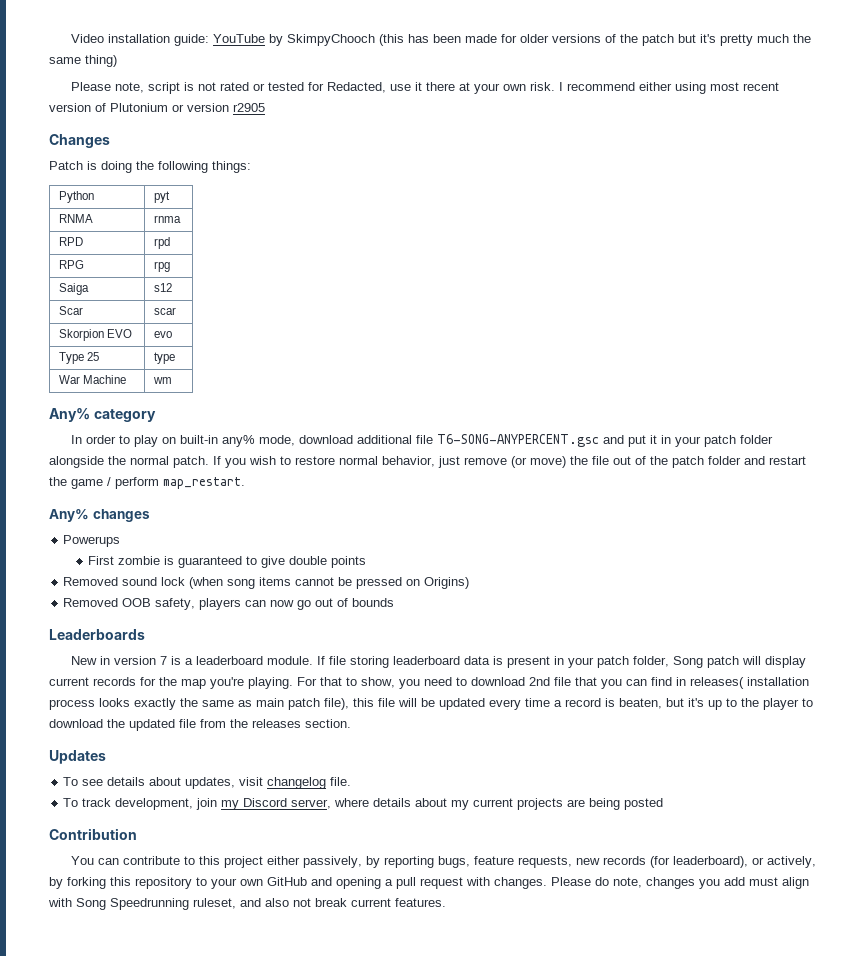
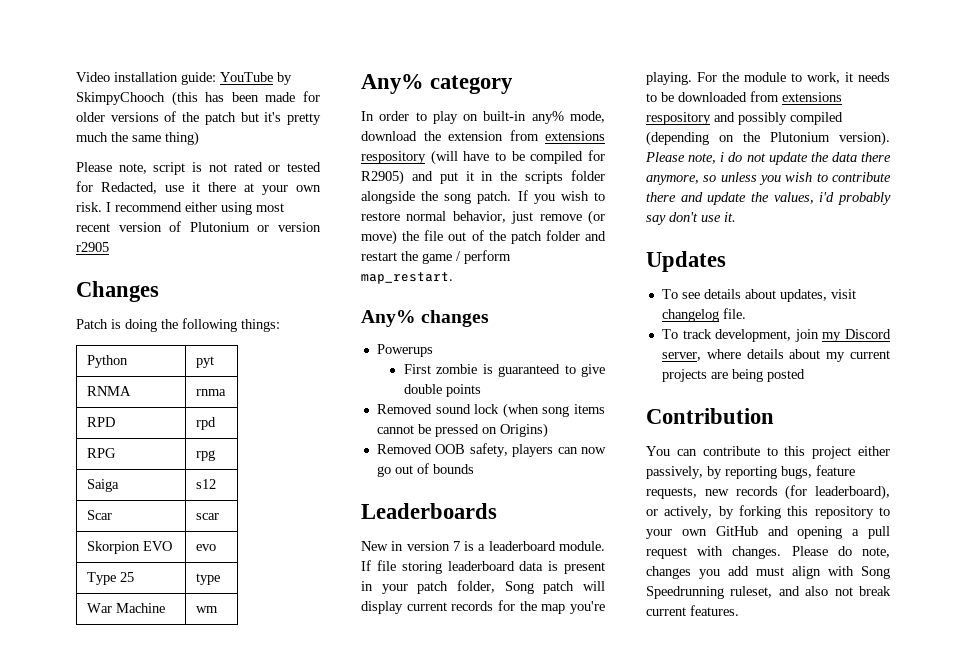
- In order to play on built-in any% mode, download additional file T6-SONG-ANYPERCENT.gsc and put it in your patch folder alongside the normal patch.
+ In order to play on built-in any% mode, download the extension from extensions respository (will have to be compiled for R2905) and put it in the scripts folder alongside the song patch.
- For that to show, you need to download 2nd file that you can find in releases( installation process looks exactly the same as main patch file), this file will be updated every time a record is beaten, but it's up to the player to download the updated file from the releases section.
+ For the module to work, it needs to be downloaded from extensions respository and possibly compiled (depending on the Plutonium version). Please note, i do not update the data there anymore, so unless you wish to contribute there and update the values, i'd probably say don't use it.

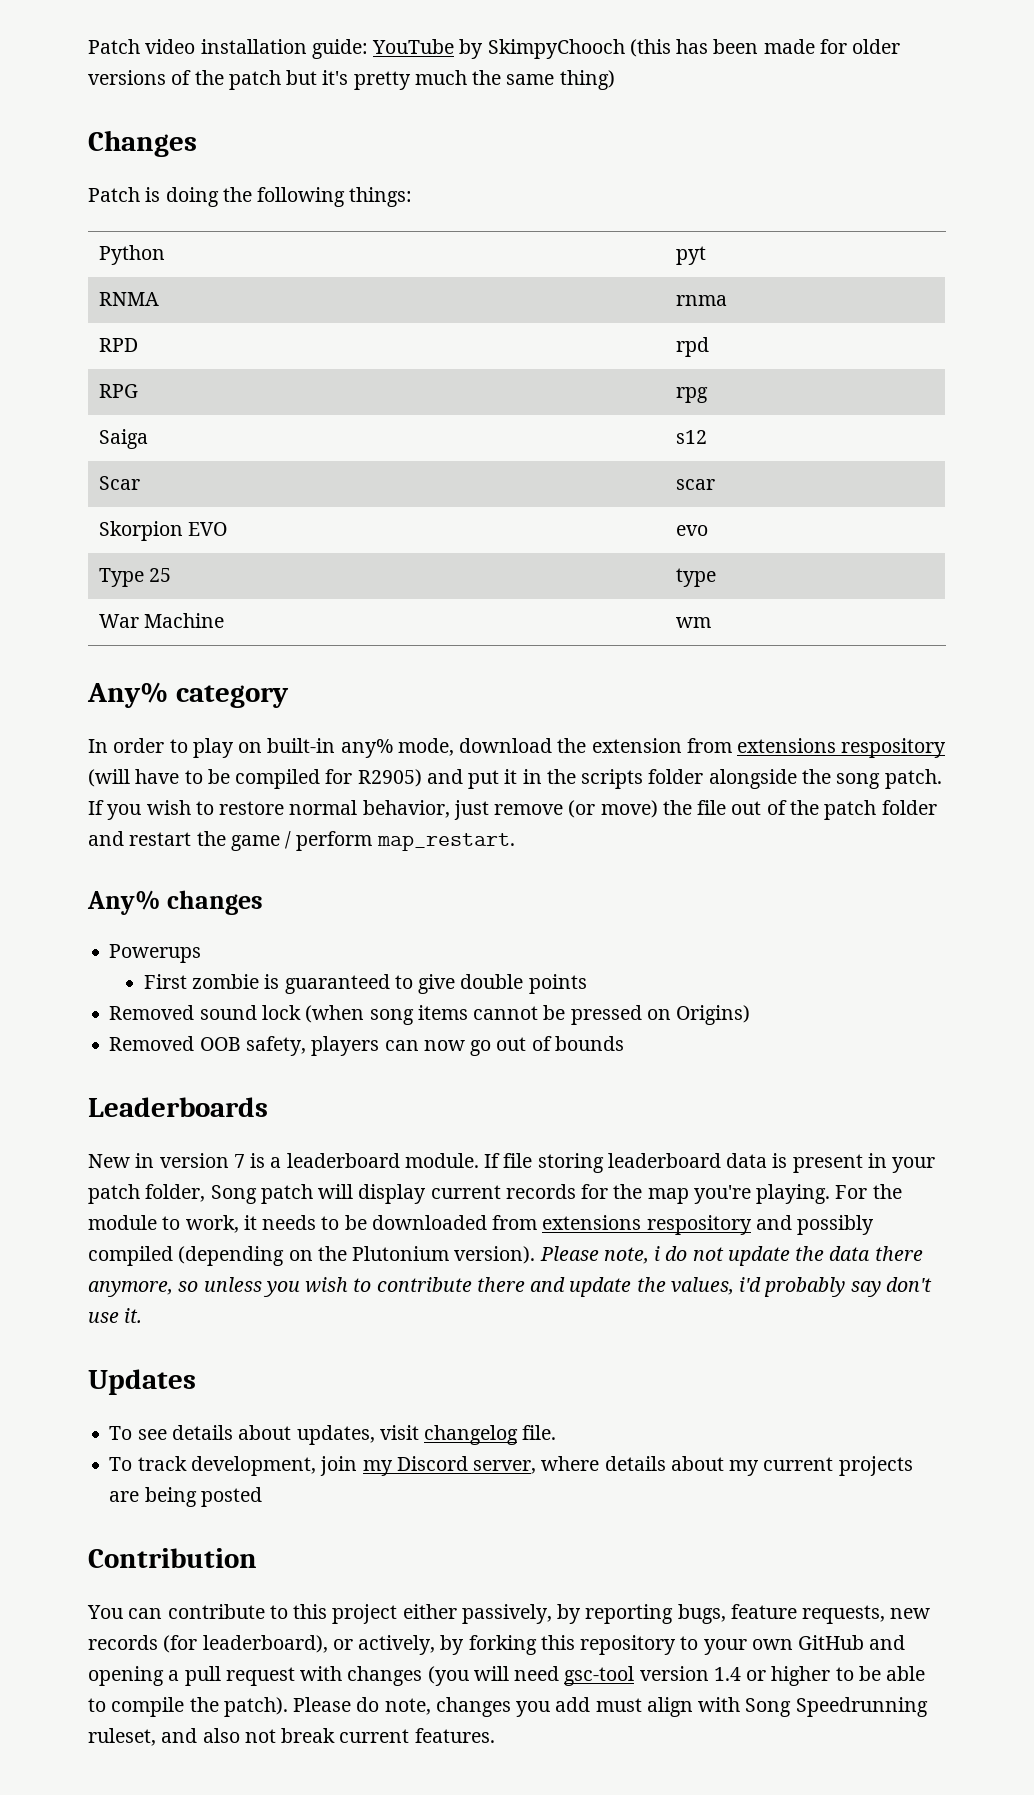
- Video installation guide: YouTube by SkimpyChooch (this has been made for older versions of the patch but it's pretty much the same thing)
+ Patch video installation guide: YouTube by SkimpyChooch (this has been made for older versions of the patch but it's pretty much the same thing)
- Please note, script is not rated or tested for Redacted, use it there at your own risk. I recommend either using most recent version of Plutonium or version r2905
- You can contribute to this project either passively, by reporting bugs, feature requests, new records (for leaderboard), or actively, by forking this repository to your own GitHub and opening a pull request with changes.
+ You can contribute to this project either passively, by reporting bugs, feature requests, new records (for leaderboard), or actively, by forking this repository to your own GitHub and opening a pull request with changes (you will need gsc-tool version 1.4 or higher to be able to compile the patch).

